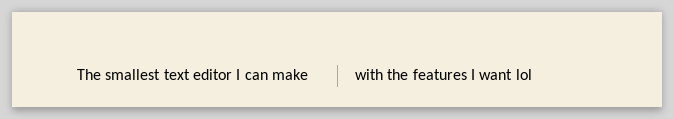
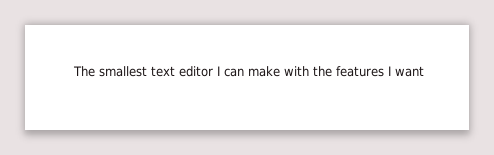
- The smallest text editor I can make with the features I want lol
+ The smallest text editor I can make with the features I want

